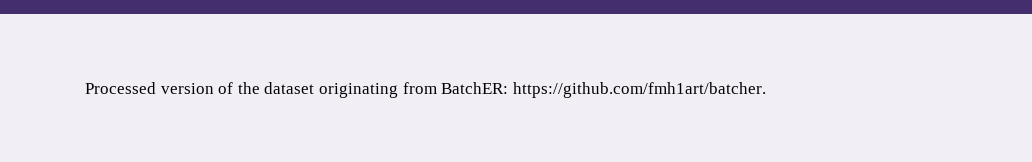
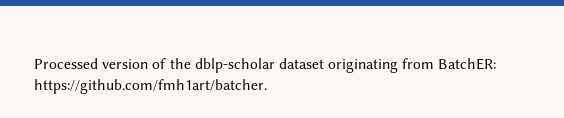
- Processed version of the dataset originating from BatchER: https://github.com/fmh1art/batcher.
+ Processed version of the dblp-scholar dataset originating from BatchER: https://github.com/fmh1art/batcher.

